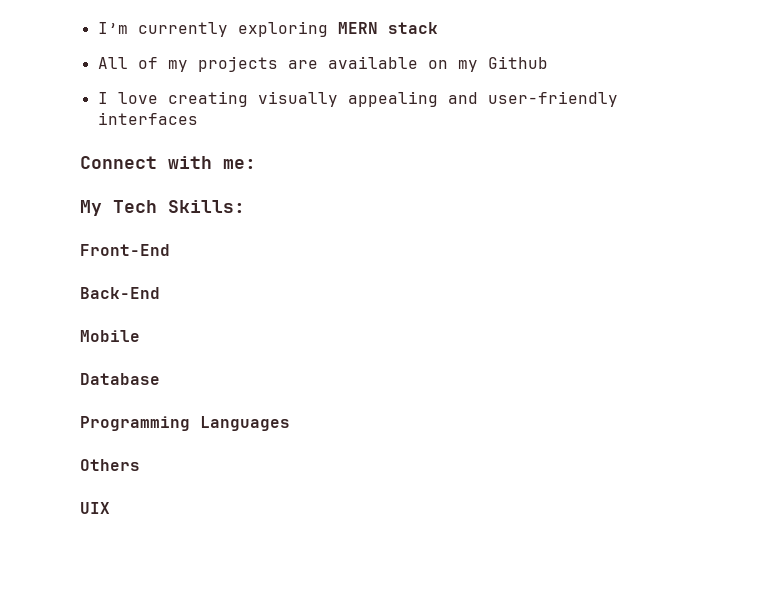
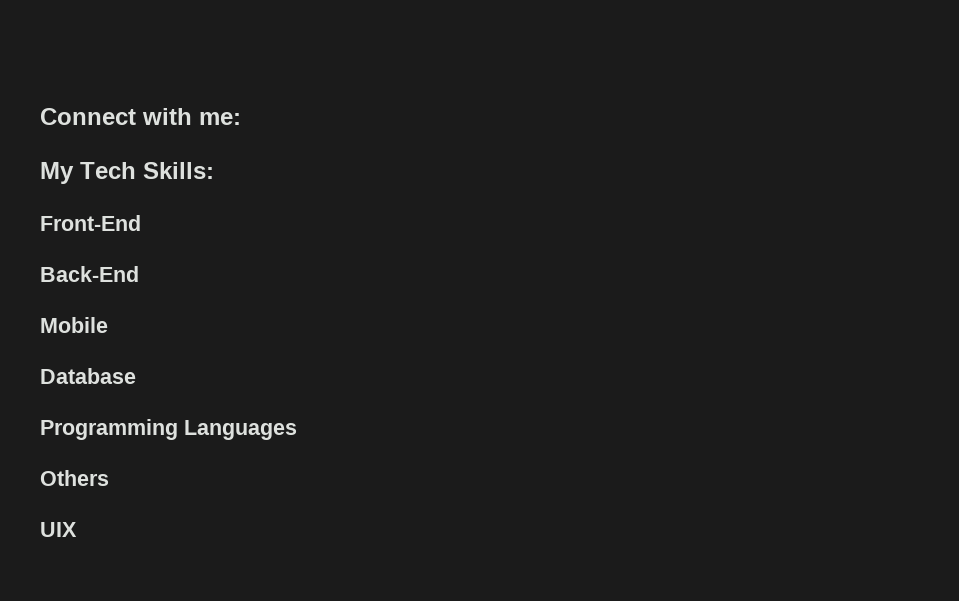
- I’m currently exploring MERN stack
- All of my projects are available on my Github
- I love creating visually appealing and user-friendly interfaces

